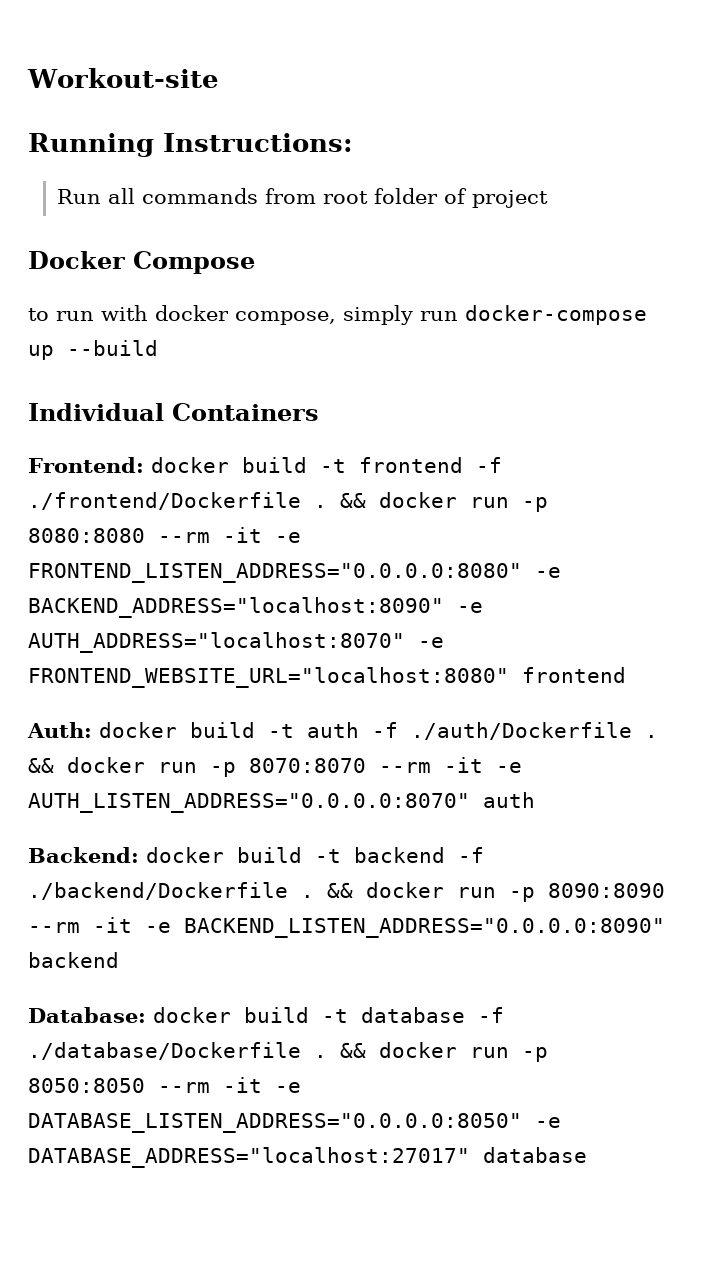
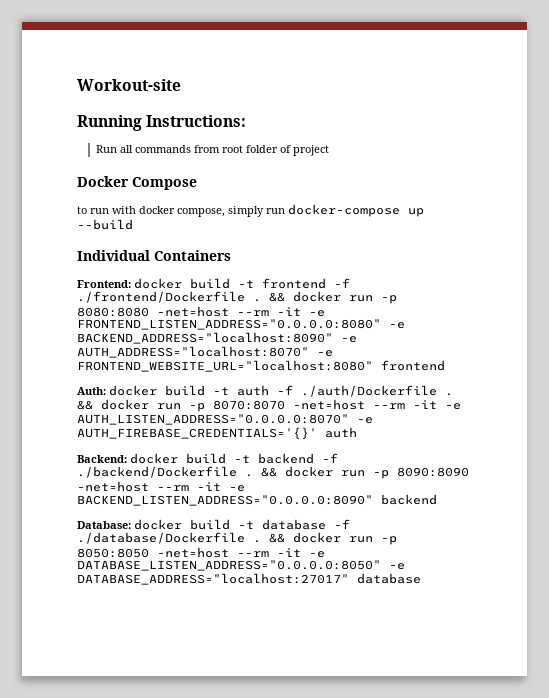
- && docker run -p 8080:8080 --rm -it -e FRONTEND_LISTEN_ADDRESS="0.0.0.0:8080" -e BACKEND_ADDRESS="localhost:8090" -e AUTH_ADDRESS="localhost:8070" -e FRONTEND_WEBSITE_URL="localhost:8080" frontend
+ && docker run -p 8080:8080 -net=host --rm -it -e FRONTEND_LISTEN_ADDRESS="0.0.0.0:8080" -e BACKEND_ADDRESS="localhost:8090" -e AUTH_ADDRESS="localhost:8070" -e FRONTEND_WEBSITE_URL="localhost:8080" frontend
- && docker run -p 8070:8070 --rm -it -e AUTH_LISTEN_ADDRESS="0.0.0.0:8070" auth
+ && docker run -p 8070:8070 -net=host --rm -it -e AUTH_LISTEN_ADDRESS="0.0.0.0:8070" -e AUTH_FIREBASE_CREDENTIALS='{}' auth
- && docker run -p 8090:8090 --rm -it -e BACKEND_LISTEN_ADDRESS="0.0.0.0:8090" backend
+ && docker run -p 8090:8090 -net=host --rm -it -e BACKEND_LISTEN_ADDRESS="0.0.0.0:8090" backend
- && docker run -p 8050:8050 --rm -it -e DATABASE_LISTEN_ADDRESS="0.0.0.0:8050" -e DATABASE_ADDRESS="localhost:27017" database
+ && docker run -p 8050:8050 -net=host --rm -it -e DATABASE_LISTEN_ADDRESS="0.0.0.0:8050" -e DATABASE_ADDRESS="localhost:27017" database

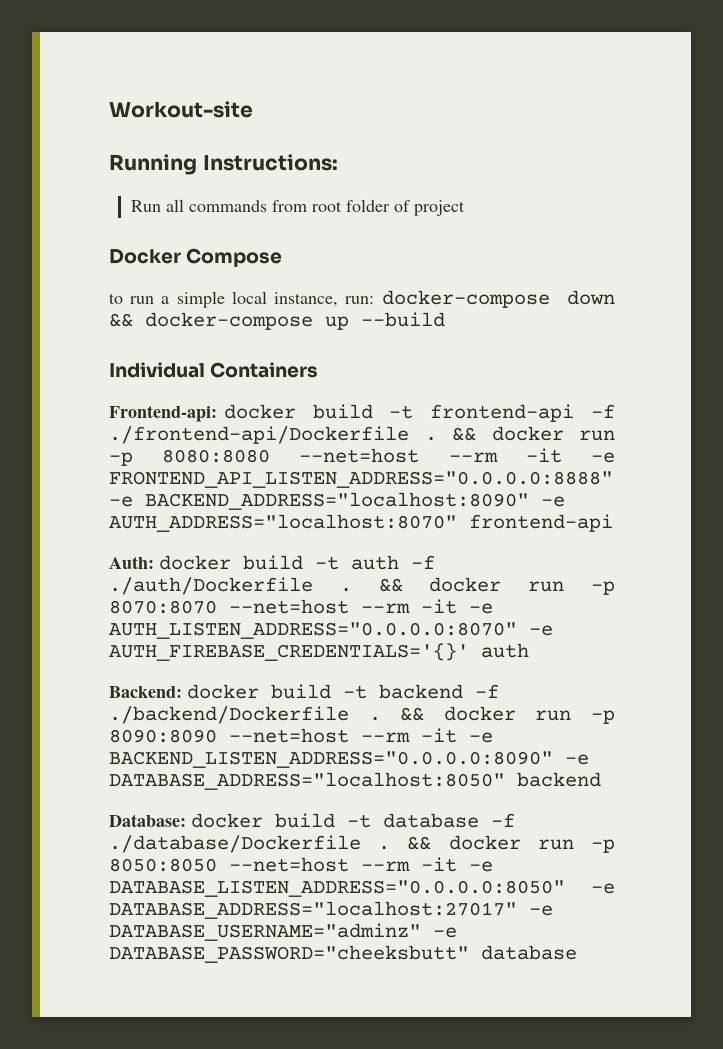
- to run with docker compose, simply run docker-compose up --build
+ to run a simple local instance, run: docker-compose down && docker-compose up --build
- Frontend: docker build -t frontend -f ./frontend/Dockerfile .
+ Frontend-api: docker build -t frontend-api -f ./frontend-api/Dockerfile .
- && docker run -p 8080:8080 -net=host --rm -it -e FRONTEND_LISTEN_ADDRESS="0.0.0.0:8080" -e BACKEND_ADDRESS="localhost:8090" -e AUTH_ADDRESS="localhost:8070" -e FRONTEND_WEBSITE_URL="localhost:8080" frontend
+ && docker run -p 8080:8080 --net=host --rm -it -e FRONTEND_API_LISTEN_ADDRESS="0.0.0.0:8888" -e BACKEND_ADDRESS="localhost:8090" -e AUTH_ADDRESS="localhost:8070" frontend-api
- && docker run -p 8070:8070 -net=host --rm -it -e AUTH_LISTEN_ADDRESS="0.0.0.0:8070" -e AUTH_FIREBASE_CREDENTIALS='{}' auth
+ && docker run -p 8070:8070 --net=host --rm -it -e AUTH_LISTEN_ADDRESS="0.0.0.0:8070" -e AUTH_FIREBASE_CREDENTIALS='{}' auth
- && docker run -p 8090:8090 -net=host --rm -it -e BACKEND_LISTEN_ADDRESS="0.0.0.0:8090" backend
+ && docker run -p 8090:8090 --net=host --rm -it -e BACKEND_LISTEN_ADDRESS="0.0.0.0:8090" -e DATABASE_ADDRESS="localhost:8050" backend
- && docker run -p 8050:8050 -net=host --rm -it -e DATABASE_LISTEN_ADDRESS="0.0.0.0:8050" -e DATABASE_ADDRESS="localhost:27017" database
+ && docker run -p 8050:8050 --net=host --rm -it -e DATABASE_LISTEN_ADDRESS="0.0.0.0:8050" -e DATABASE_ADDRESS="localhost:27017" -e DATABASE_USERNAME="adminz" -e DATABASE_PASSWORD="cheeksbutt" database

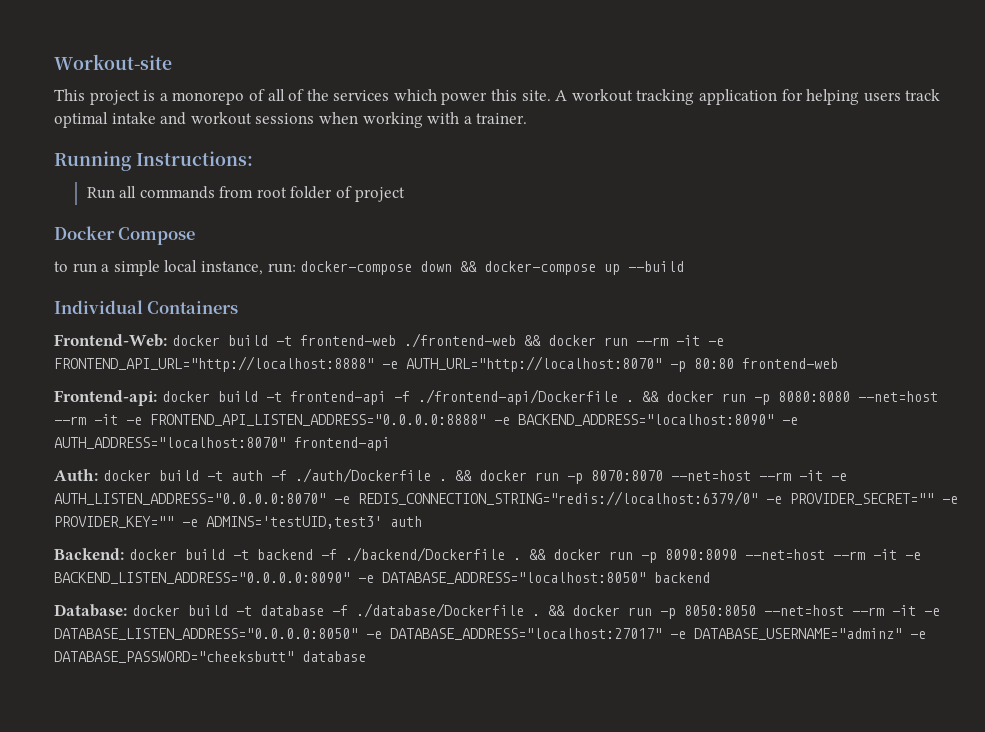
+ This project is a monorepo of all of the services which power this site. A workout tracking application for helping users track optimal intake and workout sessions when working with a trainer.
+ Frontend-Web: docker build -t frontend-web ./frontend-web && docker run --rm -it -e FRONTEND_API_URL="http://localhost:8888" -e AUTH_URL="http://localhost:8070" -p 80:80 frontend-web
- && docker run -p 8070:8070 --net=host --rm -it -e AUTH_LISTEN_ADDRESS="0.0.0.0:8070" -e AUTH_FIREBASE_CREDENTIALS='{}' auth
+ && docker run -p 8070:8070 --net=host --rm -it -e AUTH_LISTEN_ADDRESS="0.0.0.0:8070" -e REDIS_CONNECTION_STRING="redis://localhost:6379/0" -e PROVIDER_SECRET="" -e PROVIDER_KEY="" -e ADMINS='testUID,test3' auth

